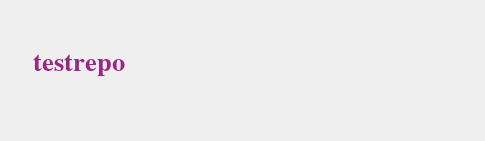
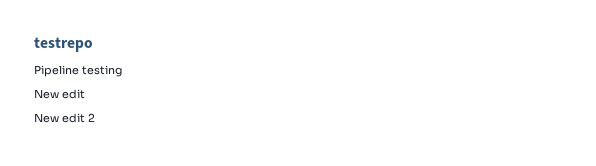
+ Pipeline testing
+ New edit
+ New edit 2

